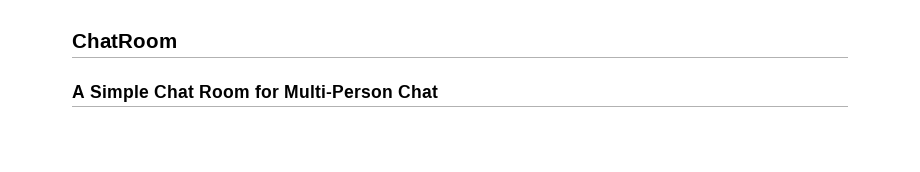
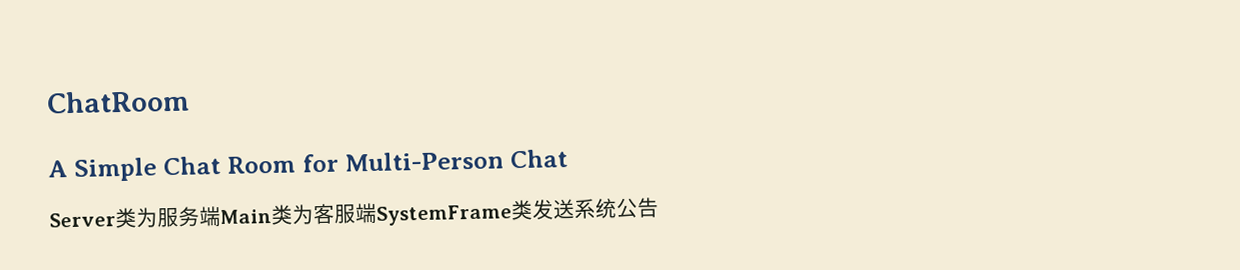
+ Server类为服务端Main类为客服端SystemFrame类发送系统公告

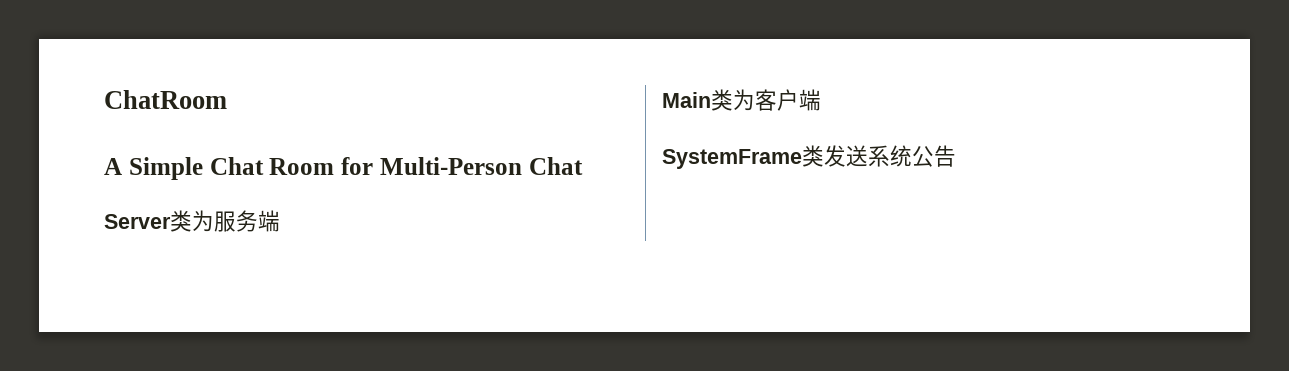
- Server类为服务端Main类为客服端SystemFrame类发送系统公告
+ Server类为服务端
+ Main类为客户端
+ SystemFrame类发送系统公告

